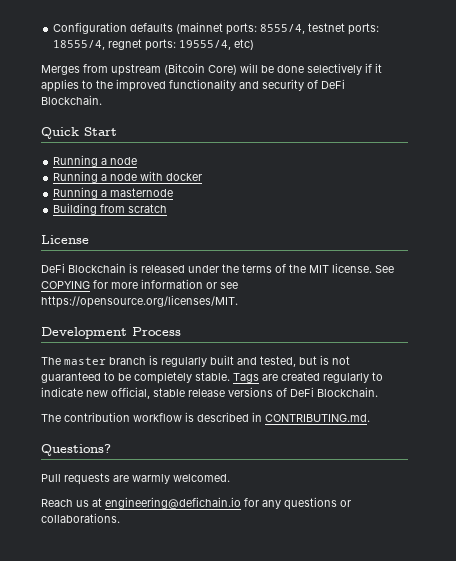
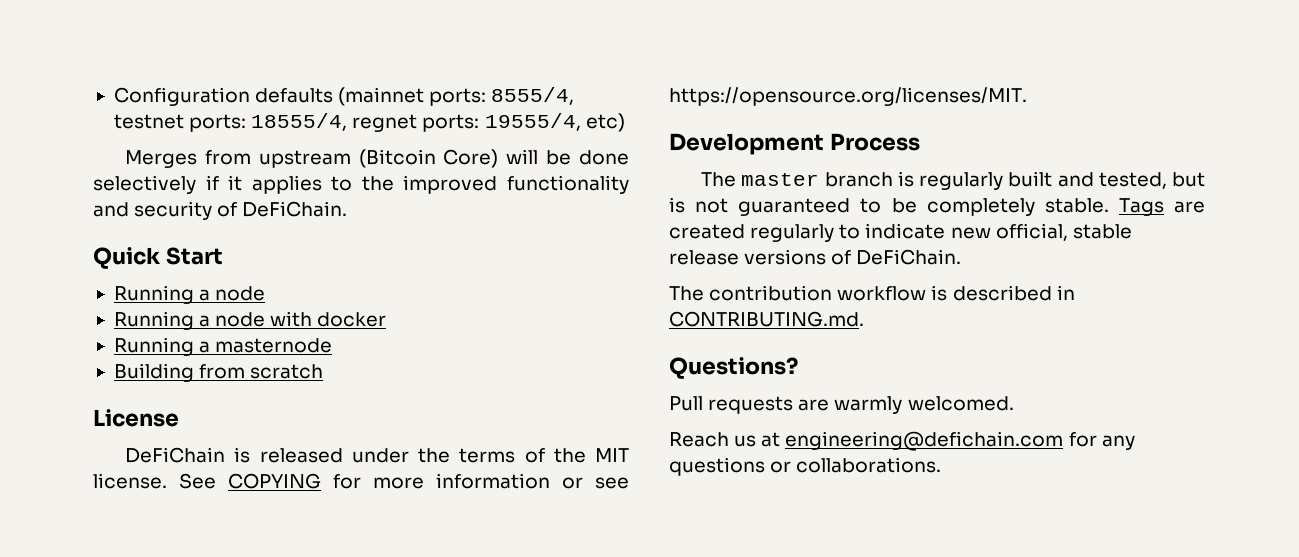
- Merges from upstream (Bitcoin Core) will be done selectively if it applies to the improved functionality and security of DeFi Blockchain.
+ Merges from upstream (Bitcoin Core) will be done selectively if it applies to the improved functionality and security of DeFiChain.
- DeFi Blockchain is released under the terms of the MIT license.
+ DeFiChain is released under the terms of the MIT license.
- Tags are created regularly to indicate new official, stable release versions of DeFi Blockchain.
+ Tags are created regularly to indicate new official, stable release versions of DeFiChain.
- Reach us at engineering@defichain.io for any questions or collaborations.
+ Reach us at engineering@defichain.com for any questions or collaborations.

